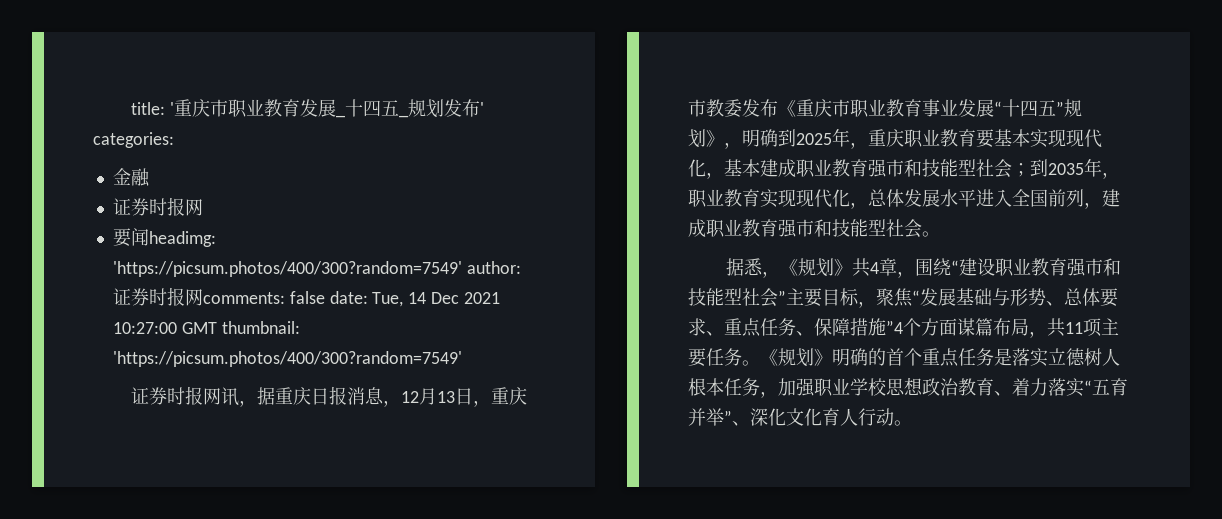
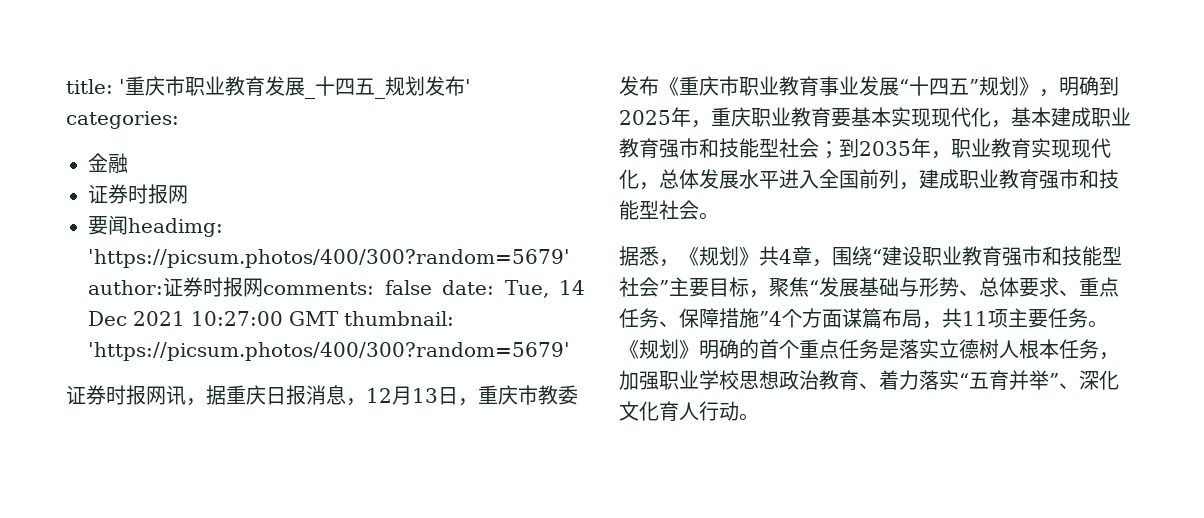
- 要闻headimg: 'https://picsum.photos/400/300?random=7549' author:证券时报网comments: false date: Tue, 14 Dec 2021 10:27:00 GMT thumbnail: 'https://picsum.photos/400/300?random=7549'
+ 要闻headimg: 'https://picsum.photos/400/300?random=5679' author:证券时报网comments: false date: Tue, 14 Dec 2021 10:27:00 GMT thumbnail: 'https://picsum.photos/400/300?random=5679'

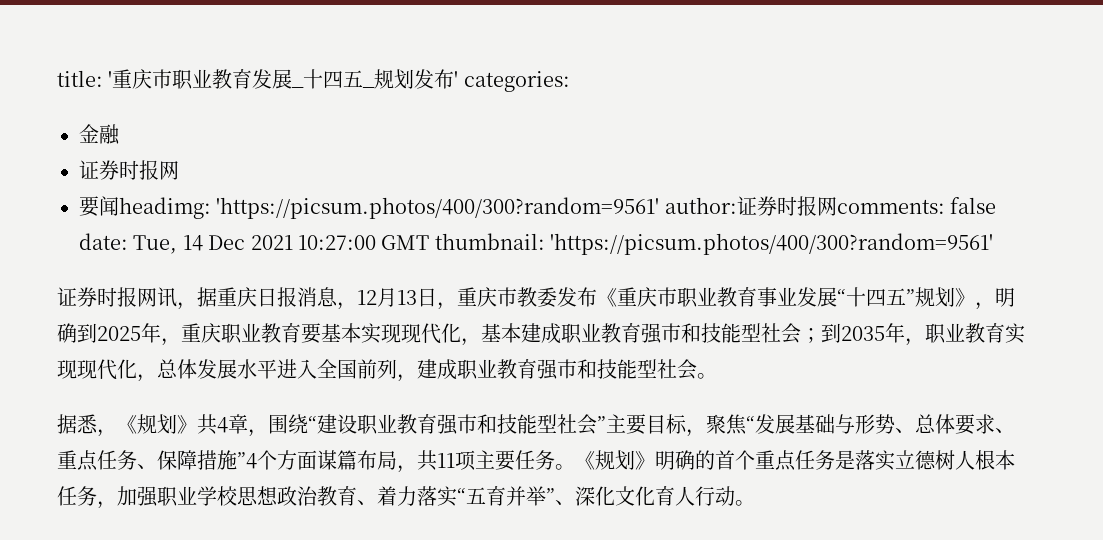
- 要闻headimg: 'https://picsum.photos/400/300?random=5679' author:证券时报网comments: false date: Tue, 14 Dec 2021 10:27:00 GMT thumbnail: 'https://picsum.photos/400/300?random=5679'
+ 要闻headimg: 'https://picsum.photos/400/300?random=9561' author:证券时报网comments: false date: Tue, 14 Dec 2021 10:27:00 GMT thumbnail: 'https://picsum.photos/400/300?random=9561'

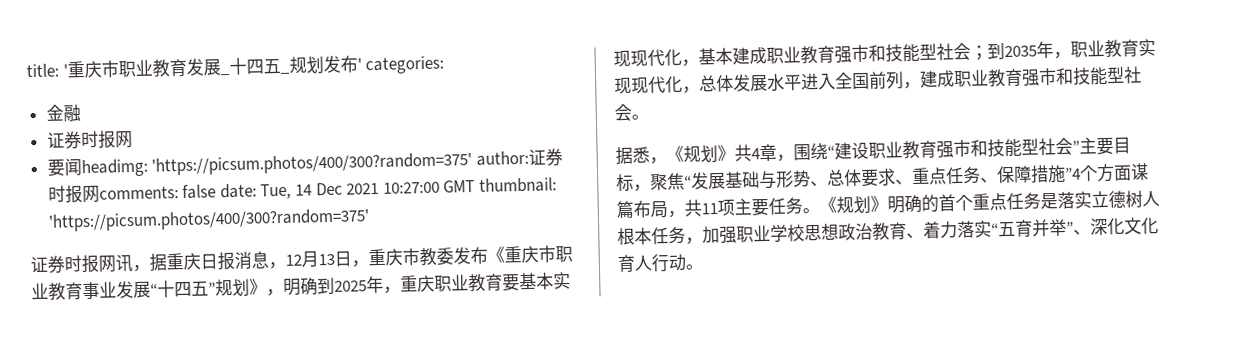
- 要闻headimg: 'https://picsum.photos/400/300?random=9561' author:证券时报网comments: false date: Tue, 14 Dec 2021 10:27:00 GMT thumbnail: 'https://picsum.photos/400/300?random=9561'
+ 要闻headimg: 'https://picsum.photos/400/300?random=375' author:证券时报网comments: false date: Tue, 14 Dec 2021 10:27:00 GMT thumbnail: 'https://picsum.photos/400/300?random=375'

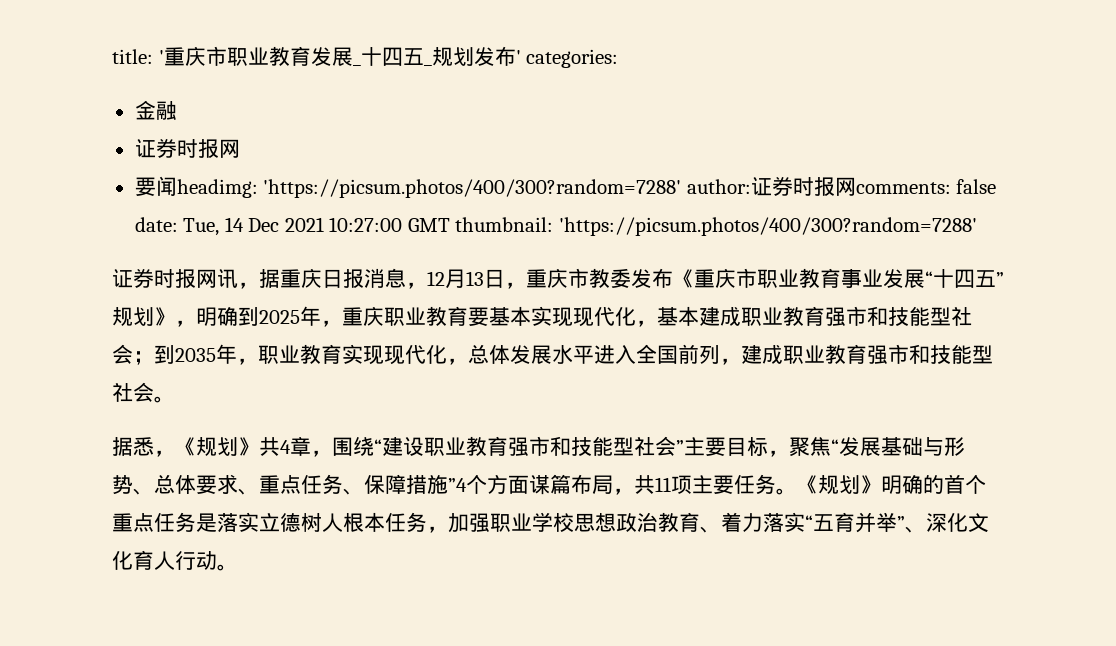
- 要闻headimg: 'https://picsum.photos/400/300?random=375' author:证券时报网comments: false date: Tue, 14 Dec 2021 10:27:00 GMT thumbnail: 'https://picsum.photos/400/300?random=375'
+ 要闻headimg: 'https://picsum.photos/400/300?random=7288' author:证券时报网comments: false date: Tue, 14 Dec 2021 10:27:00 GMT thumbnail: 'https://picsum.photos/400/300?random=7288'

